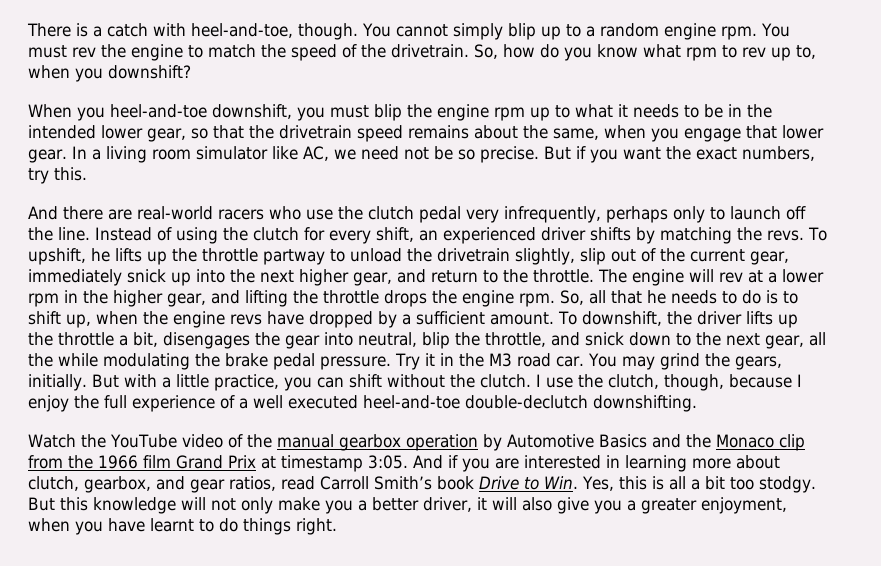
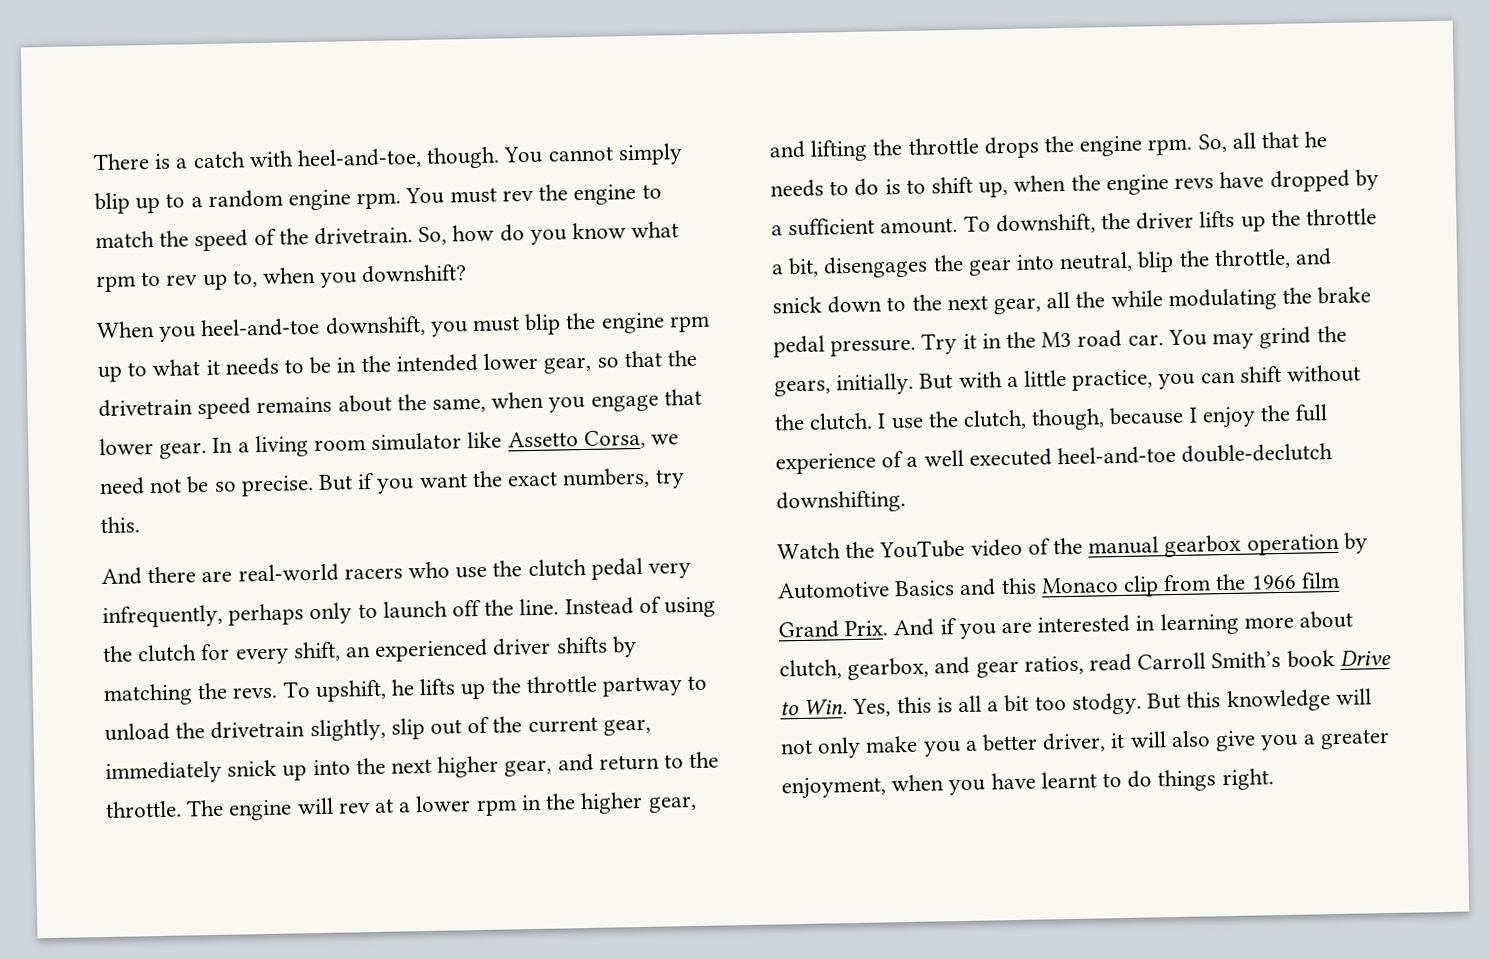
- In a living room simulator like AC, we need not be so precise.
+ In a living room simulator like Assetto Corsa, we need not be so precise.
- Watch the YouTube video of the manual gearbox operation by Automotive Basics and the Monaco clip from the 1966 film Grand Prix at timestamp 3:05.
+ Watch the YouTube video of the manual gearbox operation by Automotive Basics and this Monaco clip from the 1966 film Grand Prix.

